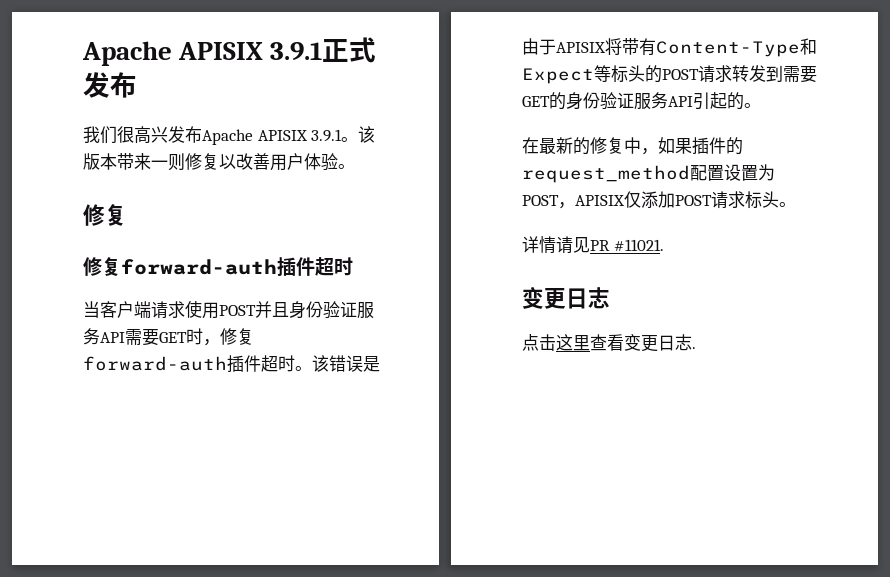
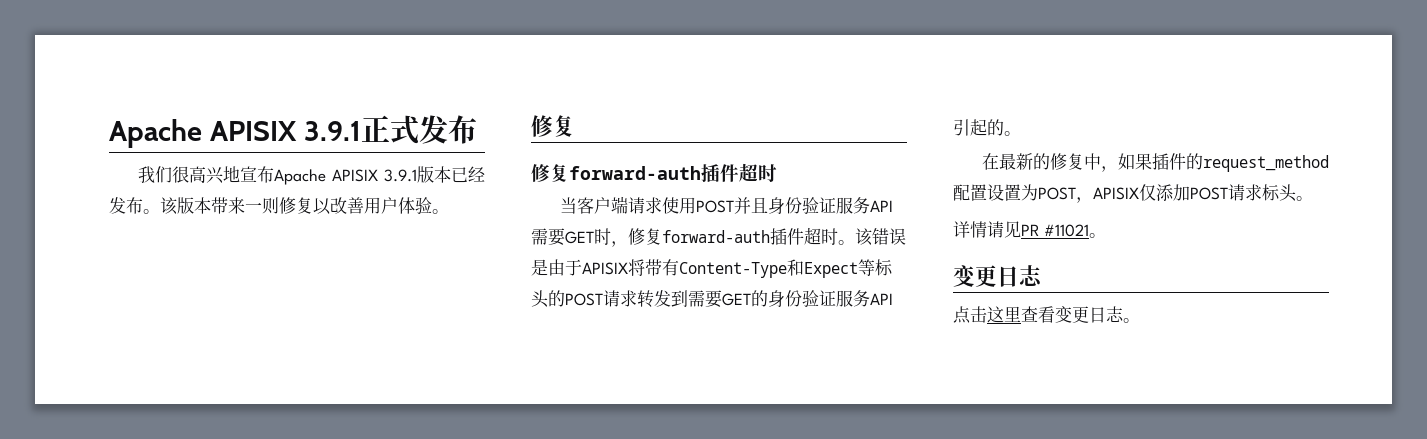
- 我们很高兴发布Apache APISIX 3.9.1。
+ 我们很高兴地宣布Apache APISIX 3.9.1版本已经发布。
- 详情请见PR #11021.
+ 详情请见PR #11021。
- 点击这里查看变更日志.
+ 点击这里查看变更日志。

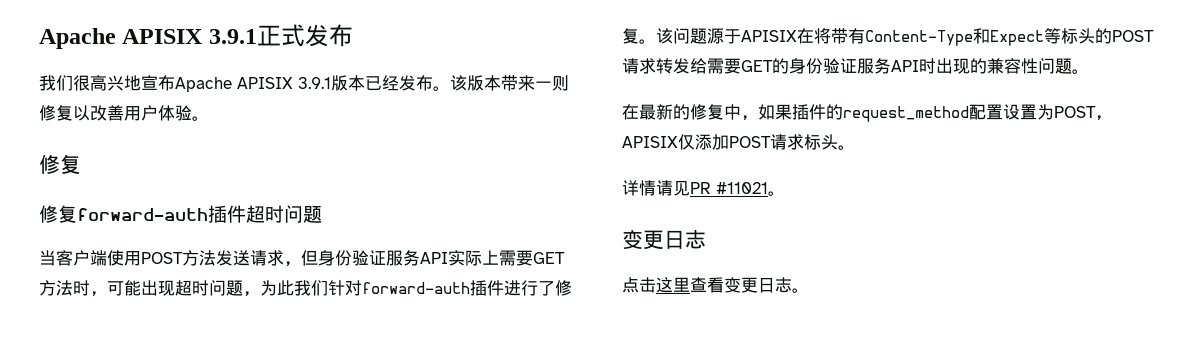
  该版本带来一则修复以改善用户体验。
  修复
- 修复forward-auth插件超时
+ 修复forward-auth插件超时问题
- 当客户端请求使用POST并且身份验证服务API需要GET时，修复forward-auth插件超时。该错误是由于APISIX将带有Content-Type和Expect等标头的POST请求转发到需要GET的身份验证服务API引起的。
+ 当客户端使用POST方法发送请求，但身份验证服务API实际上需要GET方法时，可能出现超时问题，为此我们针对forward-auth插件进行了修复。该问题源于APISIX在将带有Content-Type和Expect等标头的POST请求转发给需要GET的身份验证服务API时出现的兼容性问题。

